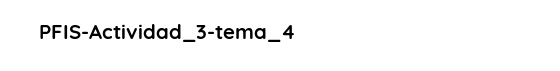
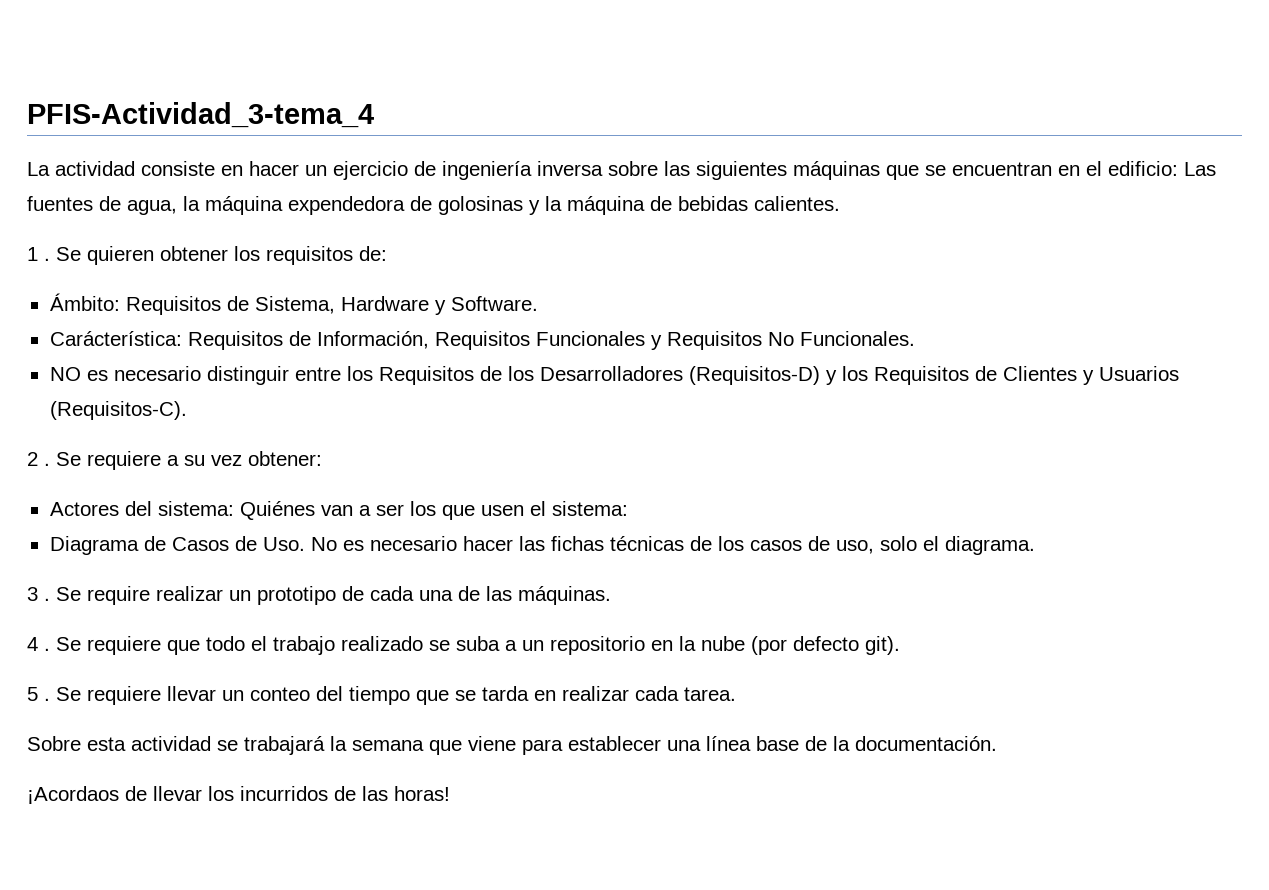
+ La actividad consiste en hacer un ejercicio de ingeniería inversa sobre las siguientes máquinas que se encuentran en el edificio: Las fuentes de agua, la máquina expendedora de golosinas y la máquina de bebidas calientes.
+ 1 . Se quieren obtener los requisitos de:
+ Ámbito: Requisitos de Sistema, Hardware y Software.
+ Carácterística: Requisitos de Información, Requisitos Funcionales y Requisitos No Funcionales.
+ NO es necesario distinguir entre los Requisitos de los Desarrolladores (Requisitos-D) y los Requisitos de Clientes y Usuarios (Requisitos-C).
+ 2 . Se requiere a su vez obtener:
+ Actores del sistema: Quiénes van a ser los que usen el sistema:
+ Diagrama de Casos de Uso. No es necesario hacer las fichas técnicas de los casos de uso, solo el diagrama.
+ 3 . Se require realizar un prototipo de cada una de las máquinas.
+ 4 . Se requiere que todo el trabajo realizado se suba a un repositorio en la nube (por defecto git).
+ 5 . Se requiere llevar un conteo del tiempo que se tarda en realizar cada tarea.
+ Sobre esta actividad se trabajará la semana que viene para establecer una línea base de la documentación.
+ ¡Acordaos de llevar los incurridos de las horas!

